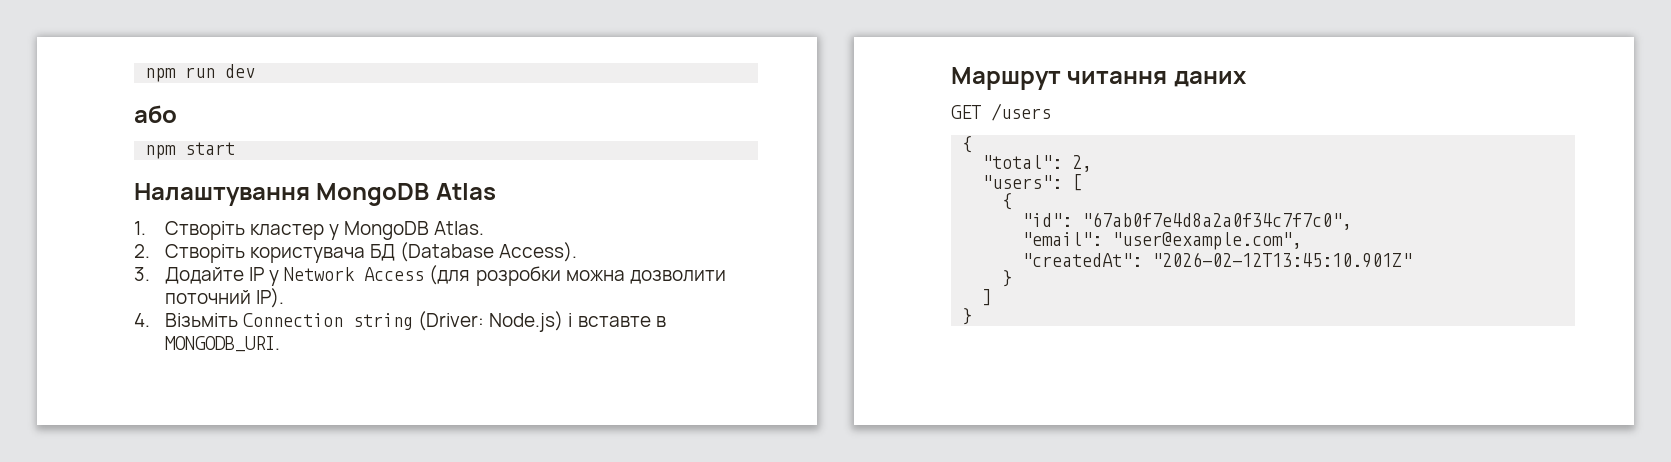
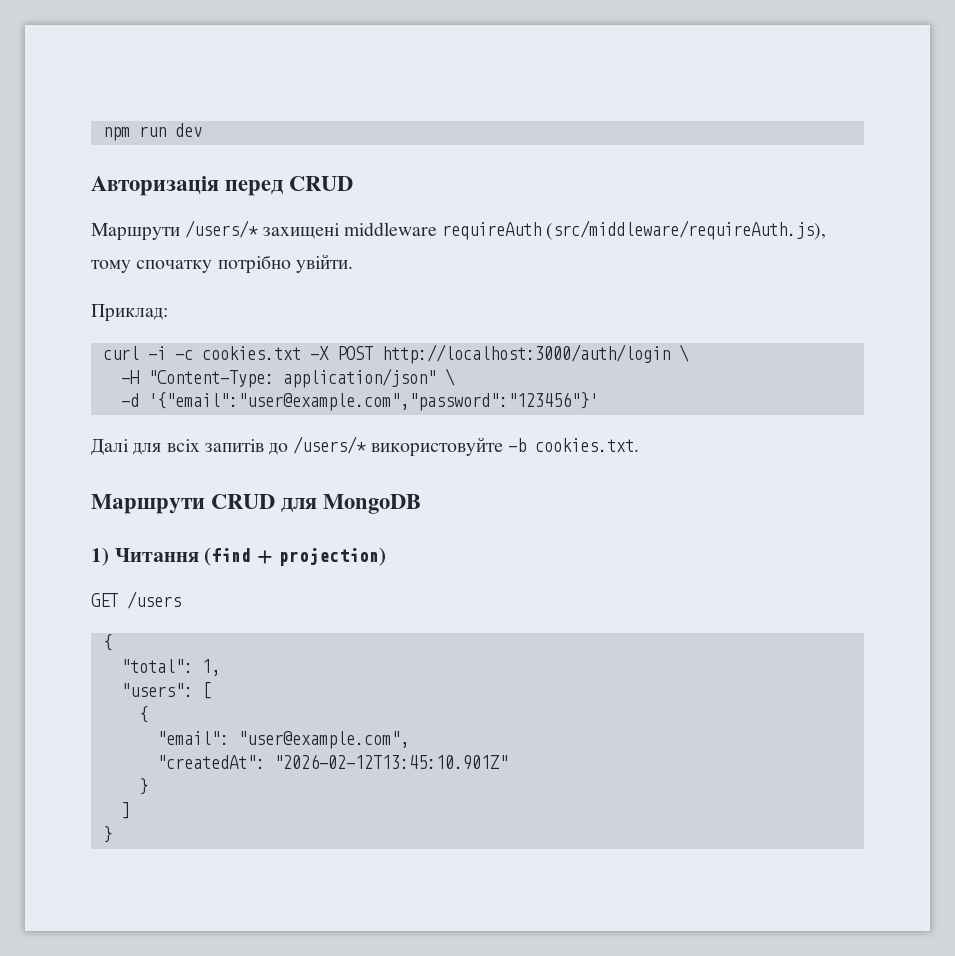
- або
- npm start
- Налаштування MongoDB Atlas
- 1. Створіть кластер у MongoDB Atlas.
- 2. Створіть користувача БД (Database Access).
- 3. Додайте IP у Network Access (для розробки можна дозволити поточний IP).
- 4. Візьміть Connection string (Driver: Node.js) і вставте в MONGODB_URI.
- Маршрут читання даних
+ Авторизація перед CRUD
+ Маршрути /users/* захищені middleware requireAuth (src/middleware/requireAuth.js), тому спочатку потрібно увійти.
+ Приклад:
+ curl -i -c cookies.txt -X POST http://localhost:3000/auth/login \
+ -H "Content-Type: application/json" \
+ -d '{"email":"user@example.com","password":"123456"}'
+ Далі для всіх запитів до /users/* використовуйте -b cookies.txt.
+ Маршрути CRUD для MongoDB
+ 1) Читання (find + projection)
- "total": 2,
+ "total": 1,
- "id": "67ab0f7e4d8a2a0f34c7f7c0",

